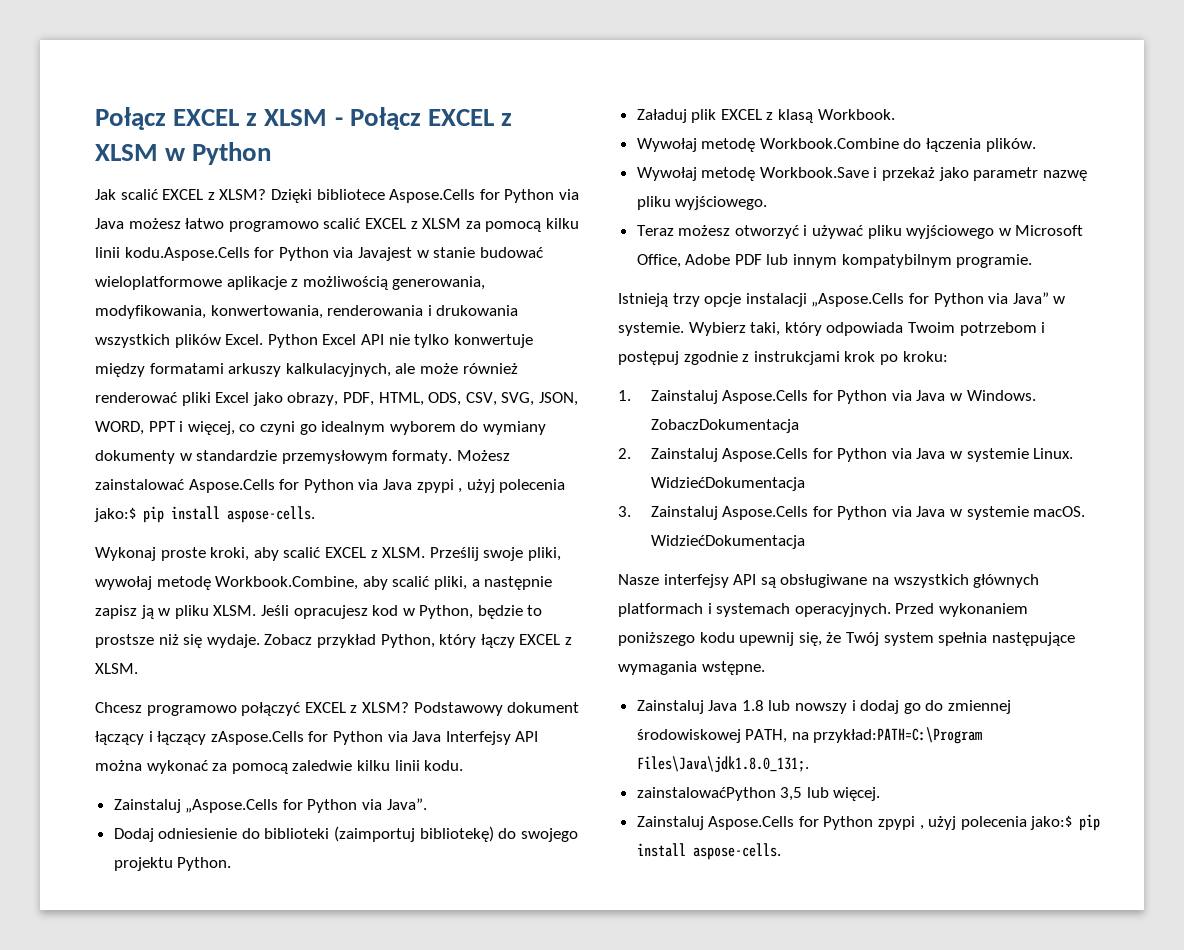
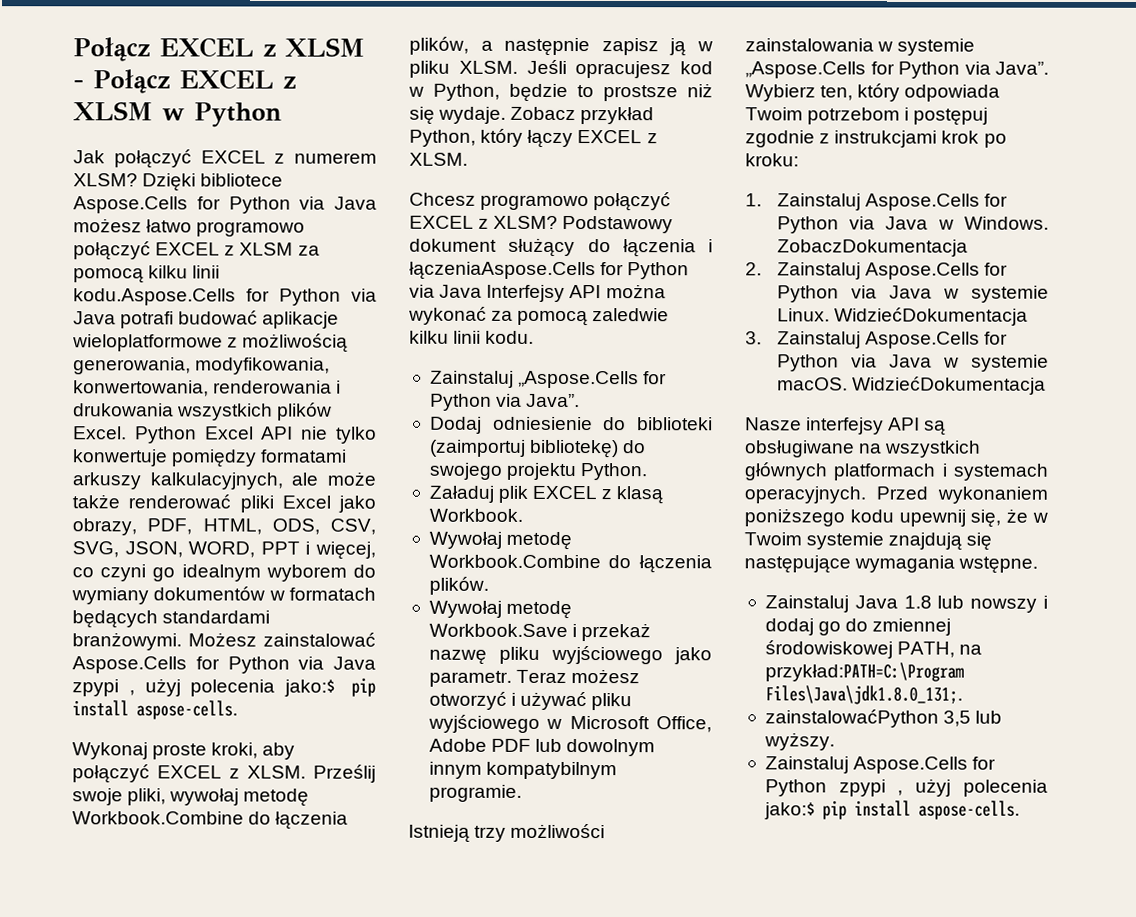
- Jak scalić EXCEL z XLSM?
+ Jak połączyć EXCEL z numerem XLSM?
- Dzięki bibliotece Aspose.Cells for Python via Java możesz łatwo programowo scalić EXCEL z XLSM za pomocą kilku linii kodu.Aspose.Cells for Python via Javajest w stanie budować wieloplatformowe aplikacje z możliwością generowania, modyfikowania, konwertowania, renderowania i drukowania wszystkich plików Excel.
+ Dzięki bibliotece Aspose.Cells for Python via Java możesz łatwo programowo połączyć EXCEL z XLSM za pomocą kilku linii kodu.Aspose.Cells for Python via Java potrafi budować aplikacje wieloplatformowe z możliwością generowania, modyfikowania, konwertowania, renderowania i drukowania wszystkich plików Excel.
- Python Excel API nie tylko konwertuje między formatami arkuszy kalkulacyjnych, ale może również renderować pliki Excel jako obrazy, PDF, HTML, ODS, CSV, SVG, JSON, WORD, PPT i więcej, co czyni go idealnym wyborem do wymiany dokumenty w standardzie przemysłowym formaty.
+ Python Excel API nie tylko konwertuje pomiędzy formatami arkuszy kalkulacyjnych, ale może także renderować pliki Excel jako obrazy, PDF, HTML, ODS, CSV, SVG, JSON, WORD, PPT i więcej, co czyni go idealnym wyborem do wymiany dokumentów w formatach będących standardami branżowymi.
- Wykonaj proste kroki, aby scalić EXCEL z XLSM.
+ Wykonaj proste kroki, aby połączyć EXCEL z XLSM.
- Prześlij swoje pliki, wywołaj metodę Workbook.Combine, aby scalić pliki, a następnie zapisz ją w pliku XLSM.
+ Prześlij swoje pliki, wywołaj metodę Workbook.Combine do łączenia plików, a następnie zapisz ją w pliku XLSM.
- Podstawowy dokument łączący i łączący zAspose.Cells for Python via Java Interfejsy API można wykonać za pomocą zaledwie kilku linii kodu.
+ Podstawowy dokument służący do łączenia i łączeniaAspose.Cells for Python via Java Interfejsy API można wykonać za pomocą zaledwie kilku linii kodu.
- Wywołaj metodę Workbook.Save i przekaż jako parametr nazwę pliku wyjściowego.
- Teraz możesz otworzyć i używać pliku wyjściowego w Microsoft Office, Adobe PDF lub innym kompatybilnym programie.
+ Wywołaj metodę Workbook.Save i przekaż nazwę pliku wyjściowego jako parametr. Teraz możesz otworzyć i używać pliku wyjściowego w Microsoft Office, Adobe PDF lub dowolnym innym kompatybilnym programie.
- Istnieją trzy opcje instalacji „Aspose.Cells for Python via Java” w systemie. Wybierz taki, który odpowiada Twoim potrzebom i postępuj zgodnie z instrukcjami krok po kroku:
+ Istnieją trzy możliwości zainstalowania w systemie „Aspose.Cells for Python via Java”. Wybierz ten, który odpowiada Twoim potrzebom i postępuj zgodnie z instrukcjami krok po kroku:
- Przed wykonaniem poniższego kodu upewnij się, że Twój system spełnia następujące wymagania wstępne.
+ Przed wykonaniem poniższego kodu upewnij się, że w Twoim systemie znajdują się następujące wymagania wstępne.
- zainstalowaćPython 3,5 lub więcej.
+ zainstalowaćPython 3,5 lub wyższy.

